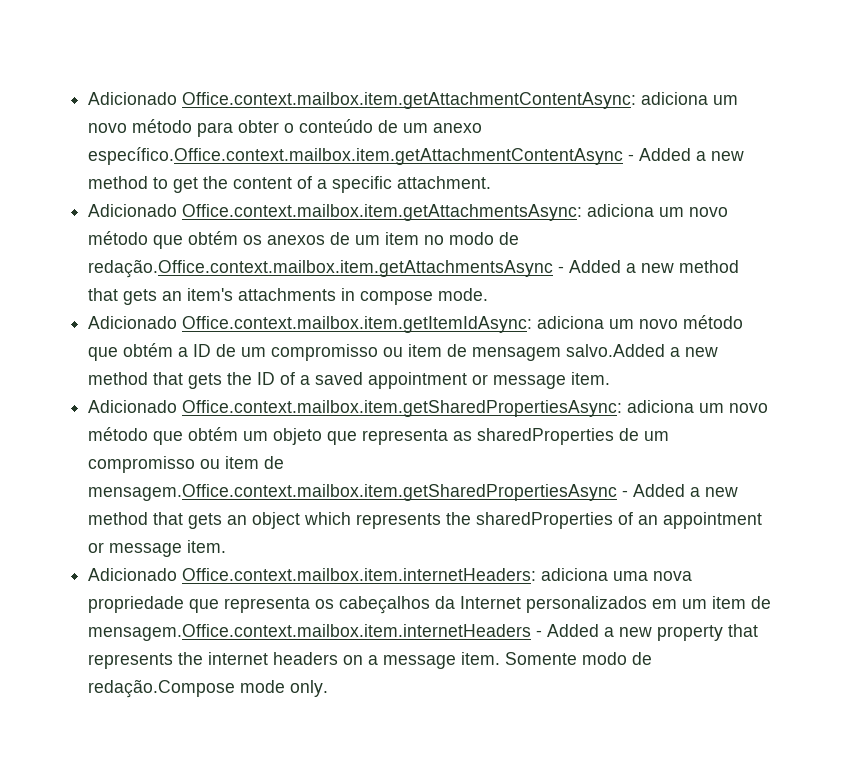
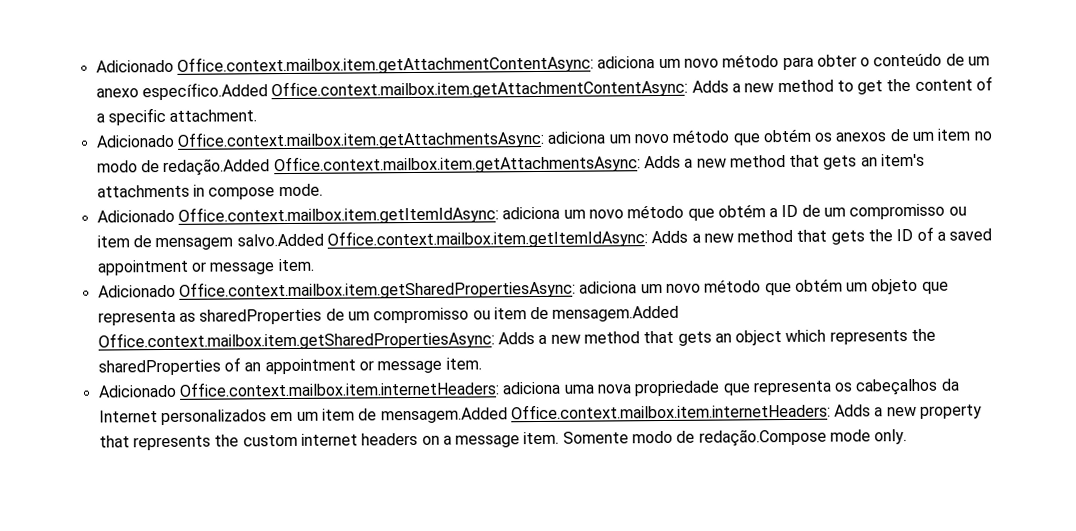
- Adicionado Office.context.mailbox.item.getAttachmentContentAsync: adiciona um novo método para obter o conteúdo de um anexo específico.Office.context.mailbox.item.getAttachmentContentAsync - Added a new method to get the content of a specific attachment.
+ Adicionado Office.context.mailbox.item.getAttachmentContentAsync: adiciona um novo método para obter o conteúdo de um anexo específico.Added Office.context.mailbox.item.getAttachmentContentAsync: Adds a new method to get the content of a specific attachment.
- Adicionado Office.context.mailbox.item.getAttachmentsAsync: adiciona um novo método que obtém os anexos de um item no modo de redação.Office.context.mailbox.item.getAttachmentsAsync - Added a new method that gets an item's attachments in compose mode.
+ Adicionado Office.context.mailbox.item.getAttachmentsAsync: adiciona um novo método que obtém os anexos de um item no modo de redação.Added Office.context.mailbox.item.getAttachmentsAsync: Adds a new method that gets an item's attachments in compose mode.
- Adicionado Office.context.mailbox.item.getItemIdAsync: adiciona um novo método que obtém a ID de um compromisso ou item de mensagem salvo.Added a new method that gets the ID of a saved appointment or message item.
+ Adicionado Office.context.mailbox.item.getItemIdAsync: adiciona um novo método que obtém a ID de um compromisso ou item de mensagem salvo.Added Office.context.mailbox.item.getItemIdAsync: Adds a new method that gets the ID of a saved appointment or message item.
- Adicionado Office.context.mailbox.item.getSharedPropertiesAsync: adiciona um novo método que obtém um objeto que representa as sharedProperties de um compromisso ou item de mensagem.Office.context.mailbox.item.getSharedPropertiesAsync - Added a new method that gets an object which represents the sharedProperties of an appointment or message item.
+ Adicionado Office.context.mailbox.item.getSharedPropertiesAsync: adiciona um novo método que obtém um objeto que representa as sharedProperties de um compromisso ou item de mensagem.Added Office.context.mailbox.item.getSharedPropertiesAsync: Adds a new method that gets an object which represents the sharedProperties of an appointment or message item.
- Adicionado Office.context.mailbox.item.internetHeaders: adiciona uma nova propriedade que representa os cabeçalhos da Internet personalizados em um item de mensagem.Office.context.mailbox.item.internetHeaders - Added a new property that represents the internet headers on a message item.
+ Adicionado Office.context.mailbox.item.internetHeaders: adiciona uma nova propriedade que representa os cabeçalhos da Internet personalizados em um item de mensagem.Added Office.context.mailbox.item.internetHeaders: Adds a new property that represents the custom internet headers on a message item.

